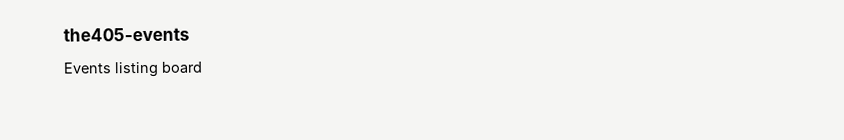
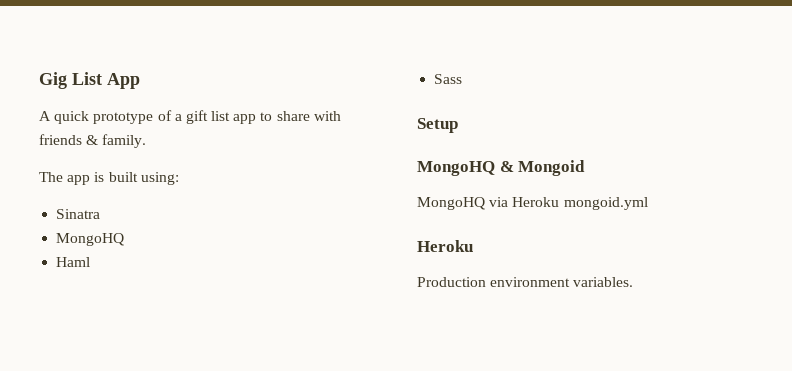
- the405-events
- Events listing board
+ Gig List App
+ A quick prototype of a gift list app to share with friends & family.
+ The app is built using:
+ Sinatra
+ MongoHQ
+ Haml
+ Sass
+ Setup
+ MongoHQ & Mongoid
+ MongoHQ via Heroku mongoid.yml
+ Heroku
+ Production environment variables.

